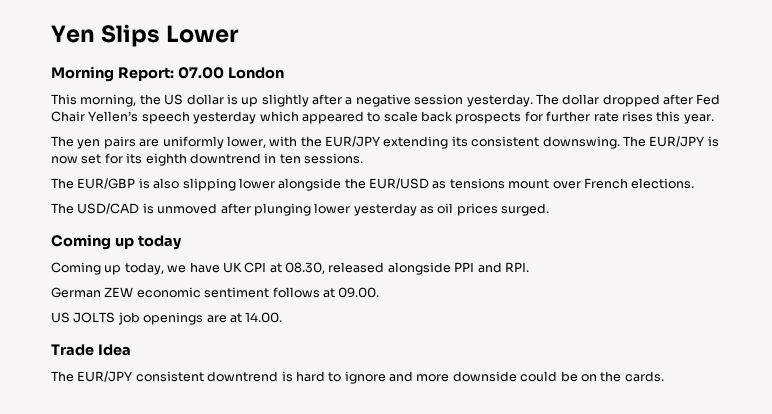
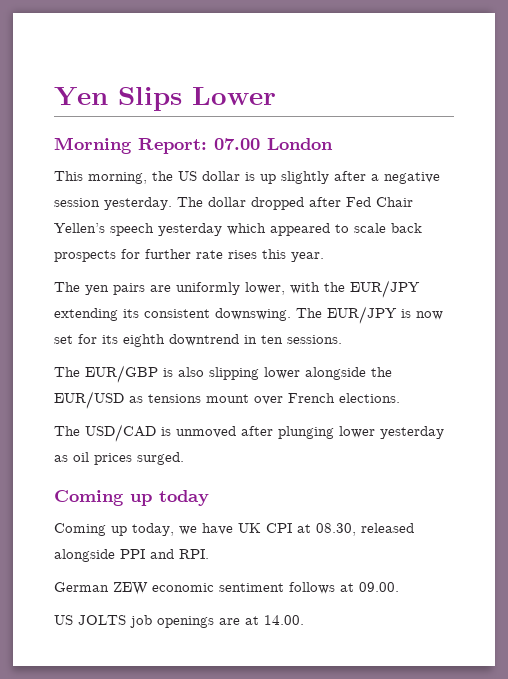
- Trade Idea
- The EUR/JPY consistent downtrend is hard to ignore and more downside could be on the cards.

